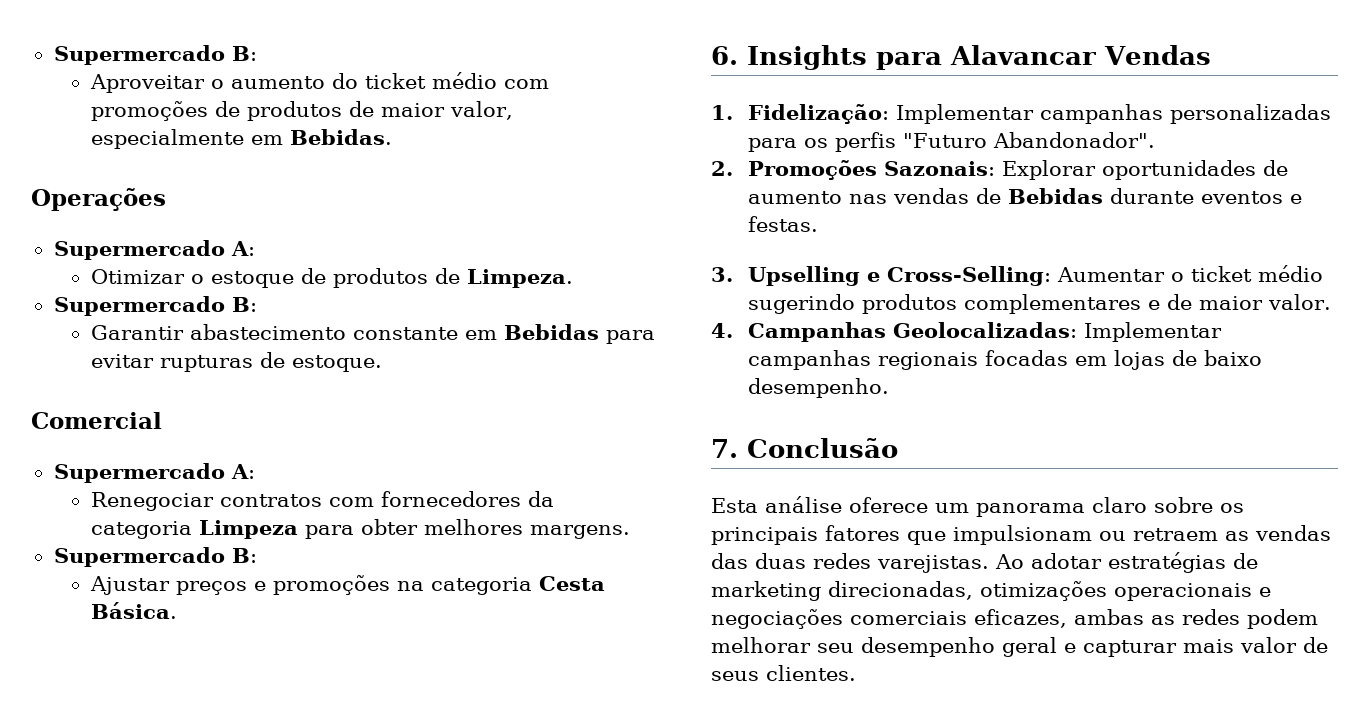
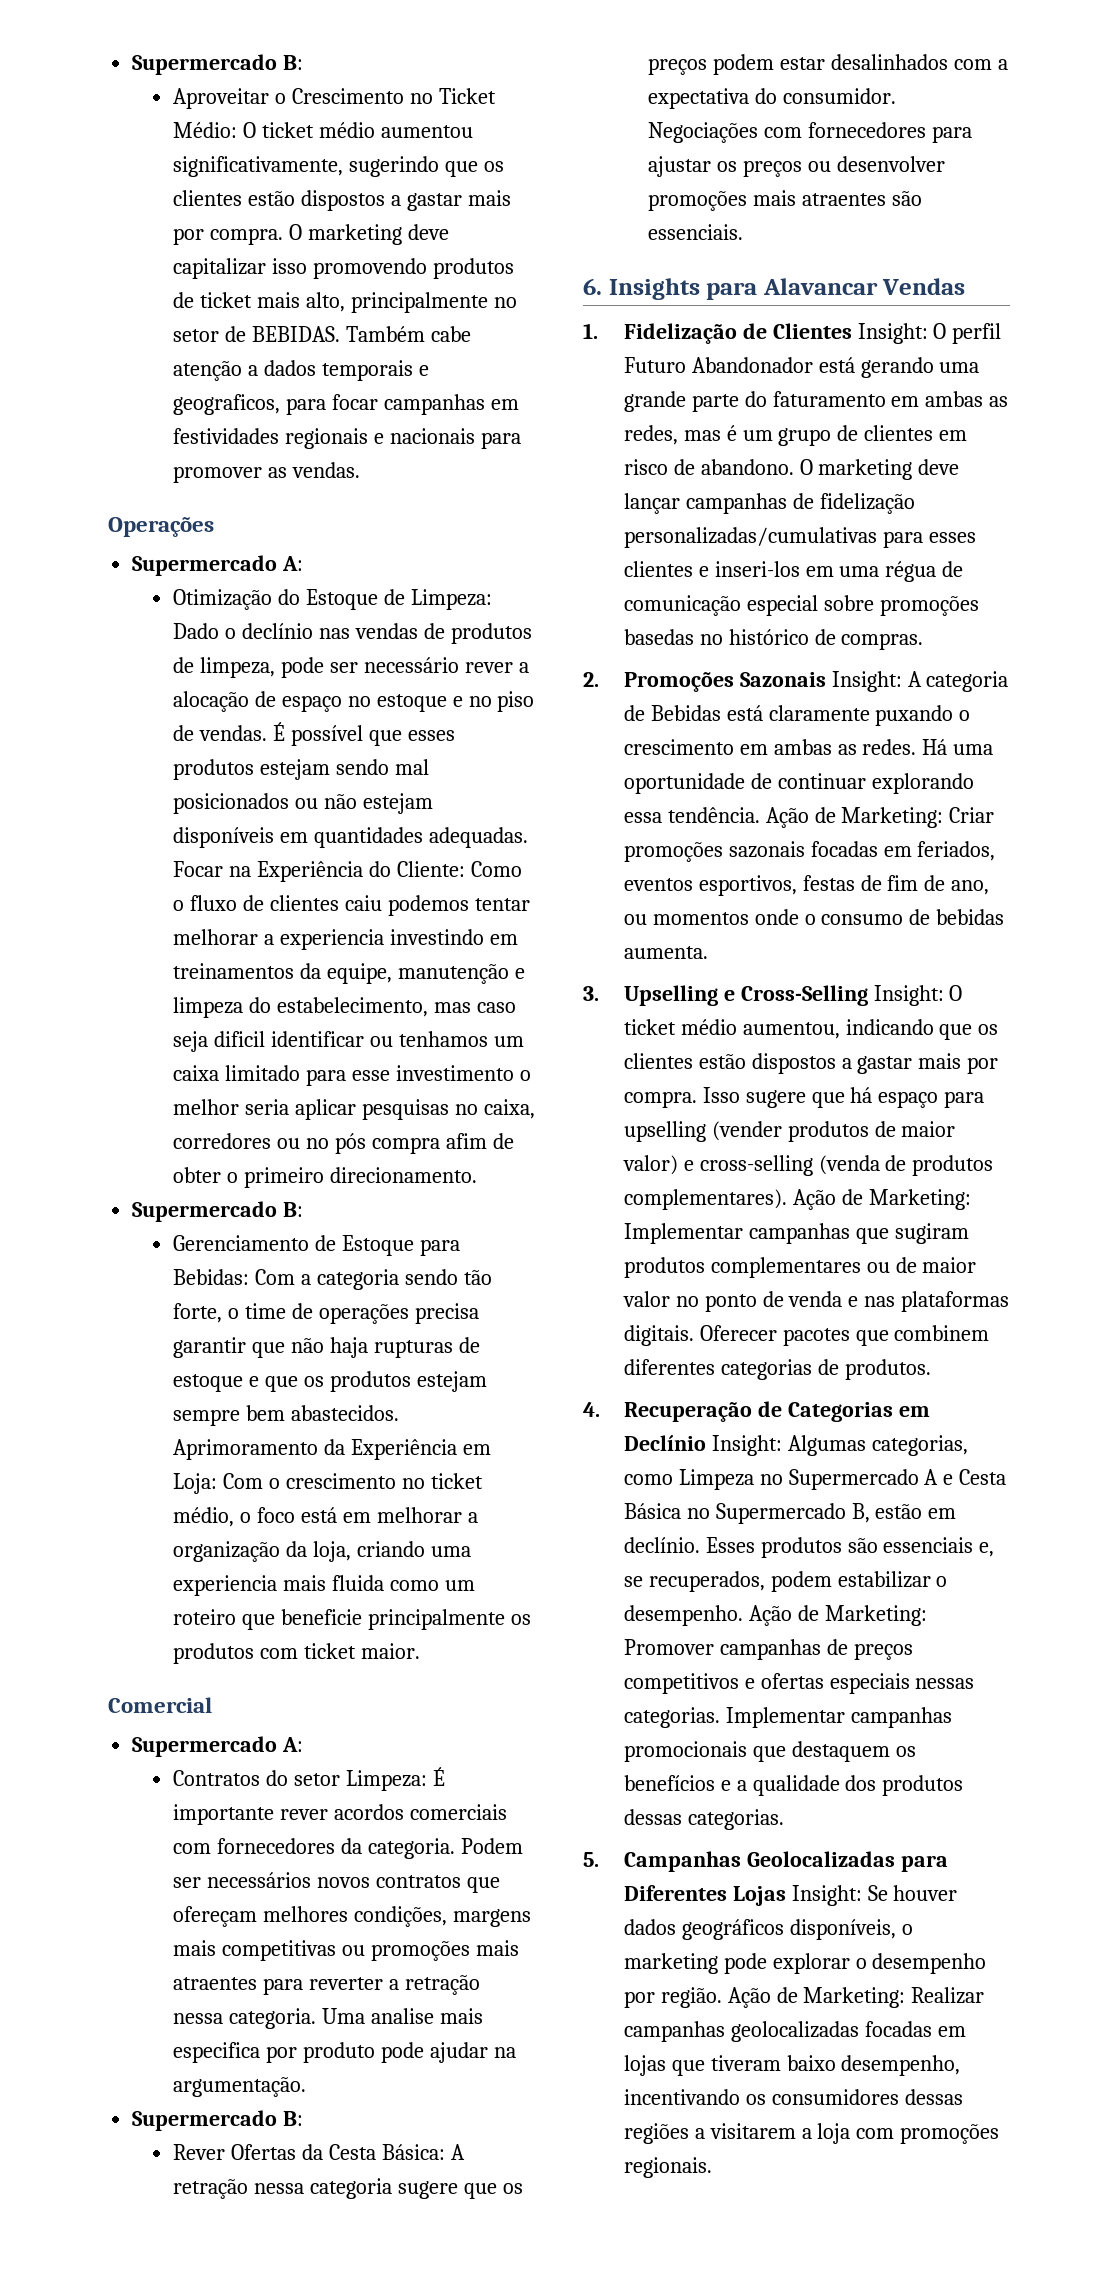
- Aproveitar o aumento do ticket médio com promoções de produtos de maior valor, especialmente em Bebidas.
+ Aproveitar o Crescimento no Ticket Médio: O ticket médio aumentou significativamente, sugerindo que os clientes estão dispostos a gastar mais por compra. O marketing deve capitalizar isso promovendo produtos de ticket mais alto, principalmente no setor de BEBIDAS. Também cabe atenção a dados temporais e geograficos, para focar campanhas em festividades regionais e nacionais para promover as vendas.
  Operações
  Supermercado A:
- Otimizar o estoque de produtos de Limpeza.
+ Otimização do Estoque de Limpeza: Dado o declínio nas vendas de produtos de limpeza, pode ser necessário rever a alocação de espaço no estoque e no piso de vendas. É possível que esses produtos estejam sendo mal posicionados ou não estejam disponíveis em quantidades adequadas. Focar na Experiência do Cliente: Como o fluxo de clientes caiu podemos tentar melhorar a experiencia investindo em treinamentos da equipe, manutenção e limpeza do estabelecimento, mas caso seja dificil identificar ou tenhamos um caixa limitado para esse investimento o melhor seria aplicar pesquisas no caixa, corredores ou no pós compra afim de obter o primeiro direcionamento.
  Supermercado B:
- Garantir abastecimento constante em Bebidas para evitar rupturas de estoque.
+ Gerenciamento de Estoque para Bebidas: Com a categoria sendo tão forte, o time de operações precisa garantir que não haja rupturas de estoque e que os produtos estejam sempre bem abastecidos. Aprimoramento da Experiência em Loja: Com o crescimento no ticket médio, o foco está em melhorar a organização da loja, criando uma experiencia mais fluida como um roteiro que beneficie principalmente os produtos com ticket maior.
  Comercial
  Supermercado A:
- Renegociar contratos com fornecedores da categoria Limpeza para obter melhores margens.
+ Contratos do setor Limpeza: É importante rever acordos comerciais com fornecedores da categoria. Podem ser necessários novos contratos que ofereçam melhores condições, margens mais competitivas ou promoções mais atraentes para reverter a retração nessa categoria. Uma analise mais especifica por produto pode ajudar na argumentação.
  Supermercado B:
- Ajustar preços e promoções na categoria Cesta Básica.
+ Rever Ofertas da Cesta Básica: A retração nessa categoria sugere que os preços podem estar desalinhados com a expectativa do consumidor. Negociações com fornecedores para ajustar os preços ou desenvolver promoções mais atraentes são essenciais.
- 1. Fidelização: Implementar campanhas personalizadas para os perfis "Futuro Abandonador".
- 2. Promoções Sazonais: Explorar oportunidades de aumento nas vendas de Bebidas durante eventos e festas.
- 3. Upselling e Cross-Selling: Aumentar o ticket médio sugerindo produtos complementares e de maior valor.
- 4. Campanhas Geolocalizadas: Implementar campanhas regionais focadas em lojas de baixo desempenho.
- 7. Conclusão
- Esta análise oferece um panorama claro sobre os principais fatores que impulsionam ou retraem as vendas das duas redes varejistas. Ao adotar estratégias de marketing direcionadas, otimizações operacionais e negociações comerciais eficazes, ambas as redes podem melhorar seu desempenho geral e capturar mais valor de seus clientes.
+ 1. Fidelização de Clientes Insight: O perfil Futuro Abandonador está gerando uma grande parte do faturamento em ambas as redes, mas é um grupo de clientes em risco de abandono. O marketing deve lançar campanhas de fidelização personalizadas/cumulativas para esses clientes e inseri-los em uma régua de comunicação especial sobre promoções basedas no histórico de compras.
+ 2. Promoções Sazonais Insight: A categoria de Bebidas está claramente puxando o crescimento em ambas as redes. Há uma oportunidade de continuar explorando essa tendência. Ação de Marketing: Criar promoções sazonais focadas em feriados, eventos esportivos, festas de fim de ano, ou momentos onde o consumo de bebidas aumenta.
+ 3. Upselling e Cross-Selling Insight: O ticket médio aumentou, indicando que os clientes estão dispostos a gastar mais por compra. Isso sugere que há espaço para upselling (vender produtos de maior valor) e cross-selling (venda de produtos complementares). Ação de Marketing: Implementar campanhas que sugiram produtos complementares ou de maior valor no ponto de venda e nas plataformas digitais. Oferecer pacotes que combinem diferentes categorias de produtos.
+ 4. Recuperação de Categorias em Declínio Insight: Algumas categorias, como Limpeza no Supermercado A e Cesta Básica no Supermercado B, estão em declínio. Esses produtos são essenciais e, se recuperados, podem estabilizar o desempenho. Ação de Marketing: Promover campanhas de preços competitivos e ofertas especiais nessas categorias. Implementar campanhas promocionais que destaquem os benefícios e a qualidade dos produtos dessas categorias.
+ 5. Campanhas Geolocalizadas para Diferentes Lojas Insight: Se houver dados geográficos disponíveis, o marketing pode explorar o desempenho por região. Ação de Marketing: Realizar campanhas geolocalizadas focadas em lojas que tiveram baixo desempenho, incentivando os consumidores dessas regiões a visitarem a loja com promoções regionais.

